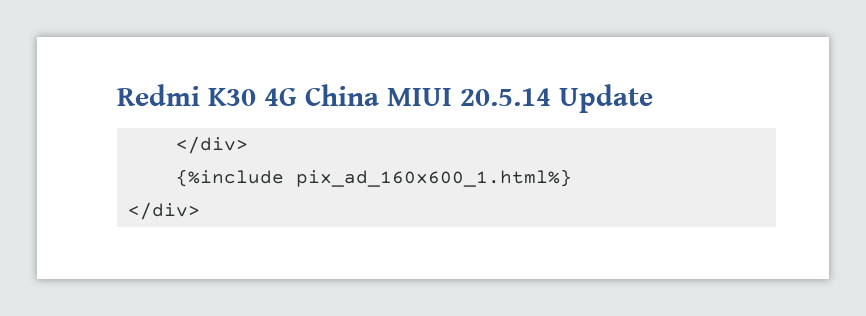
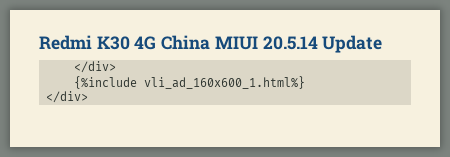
- {%include pix_ad_160x600_1.html%}
+ {%include vli_ad_160x600_1.html%}

